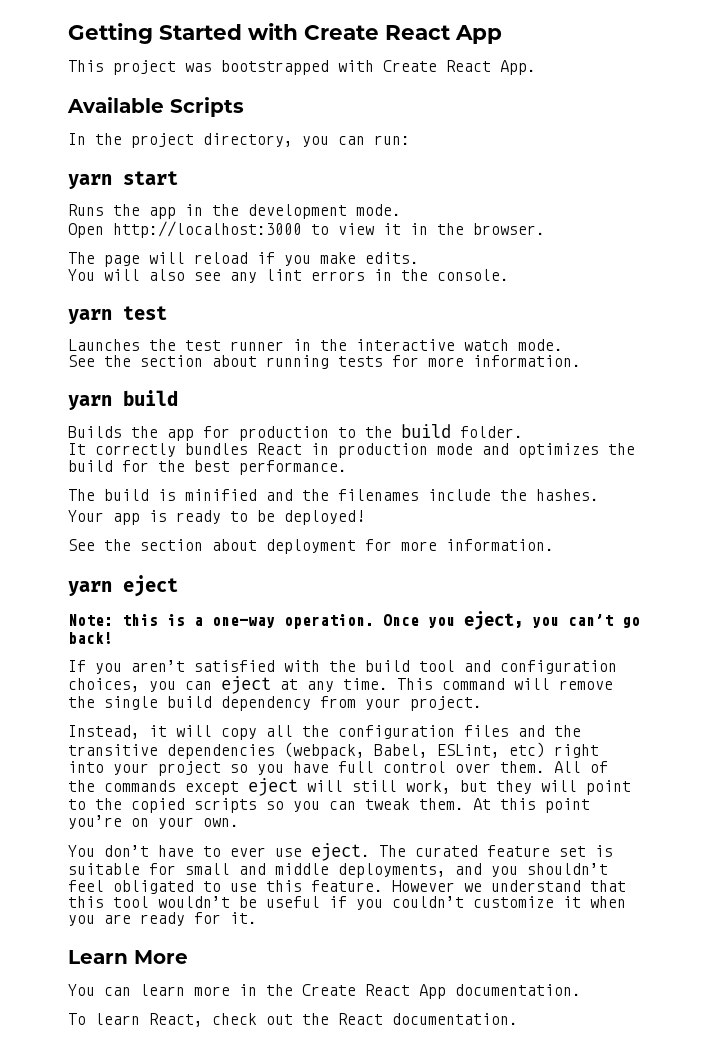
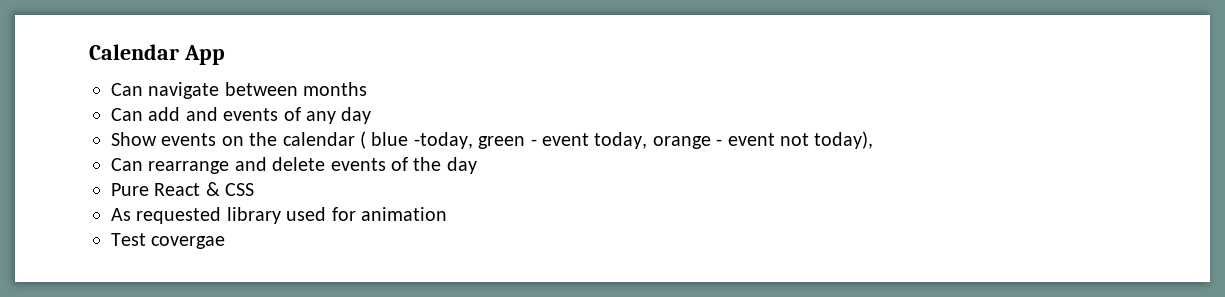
- Getting Started with Create React App
- This project was bootstrapped with Create React App.
- Available Scripts
- In the project directory, you can run:
- yarn start
- Runs the app in the development mode.
- Open http://localhost:3000 to view it in the browser.
- The page will reload if you make edits.
- You will also see any lint errors in the console.
- yarn test
- Launches the test runner in the interactive watch mode.
- See the section about running tests for more information.
- yarn build
- Builds the app for production to the build folder.
- It correctly bundles React in production mode and optimizes the build for the best performance.
- The build is minified and the filenames include the hashes.
- Your app is ready to be deployed!
- See the section about deployment for more information.
- yarn eject
- Note: this is a one-way operation. Once you eject, you can’t go back!
- If you aren’t satisfied with the build tool and configuration choices, you can eject at any time. This command will remove the single build dependency from your project.
- Instead, it will copy all the configuration files and the transitive dependencies (webpack, Babel, ESLint, etc) right into your project so you have full control over them. All of the commands except eject will still work, but they will point to the copied scripts so you can tweak them. At this point you’re on your own.
- You don’t have to ever use eject. The curated feature set is suitable for small and middle deployments, and you shouldn’t feel obligated to use this feature. However we understand that this tool wouldn’t be useful if you couldn’t customize it when you are ready for it.
- Learn More
- You can learn more in the Create React App documentation.
- To learn React, check out the React documentation.
+ Calendar App
+ Can navigate between months
+ Can add and events of any day
+ Show events on the calendar ( blue -today, green - event today, orange - event not today),
+ Can rearrange and delete events of the day
+ Pure React & CSS
+ As requested library used for animation
+ Test covergae

